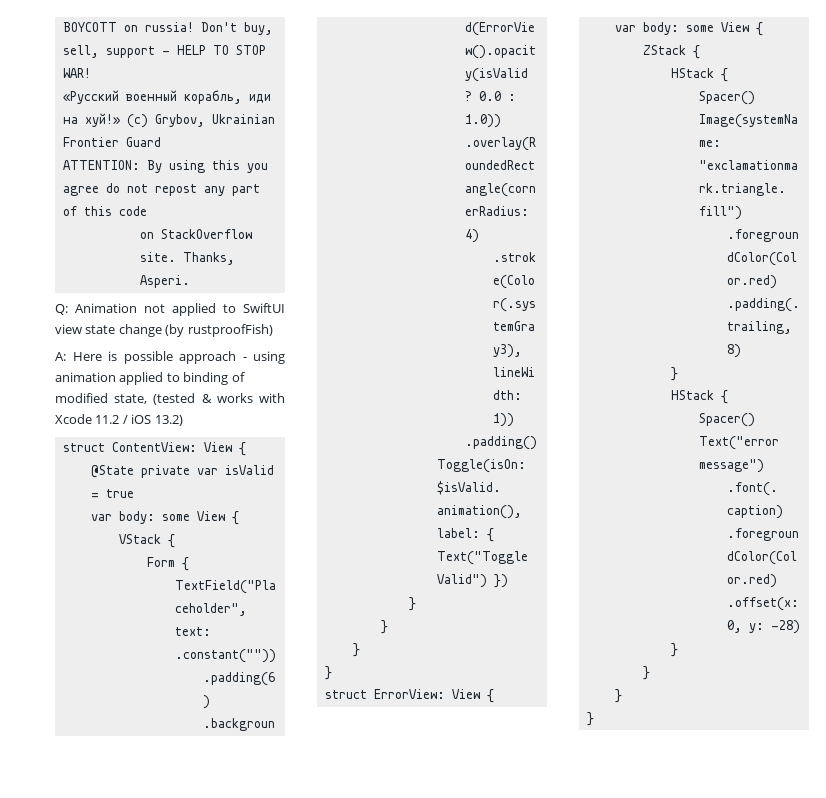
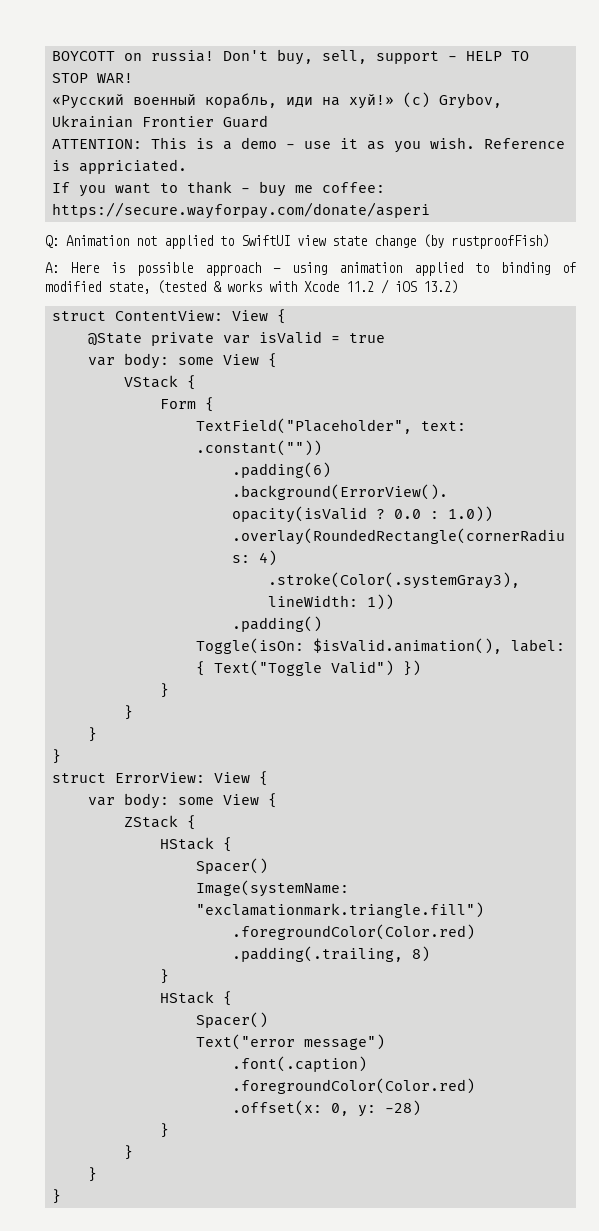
- ATTENTION: By using this you agree do not repost any part of this code
- on StackOverflow site. Thanks, Asperi.
+ ATTENTION: This is a demo - use it as you wish. Reference is appriciated.
+ If you want to thank - buy me coffee: https://secure.wayforpay.com/donate/asperi

